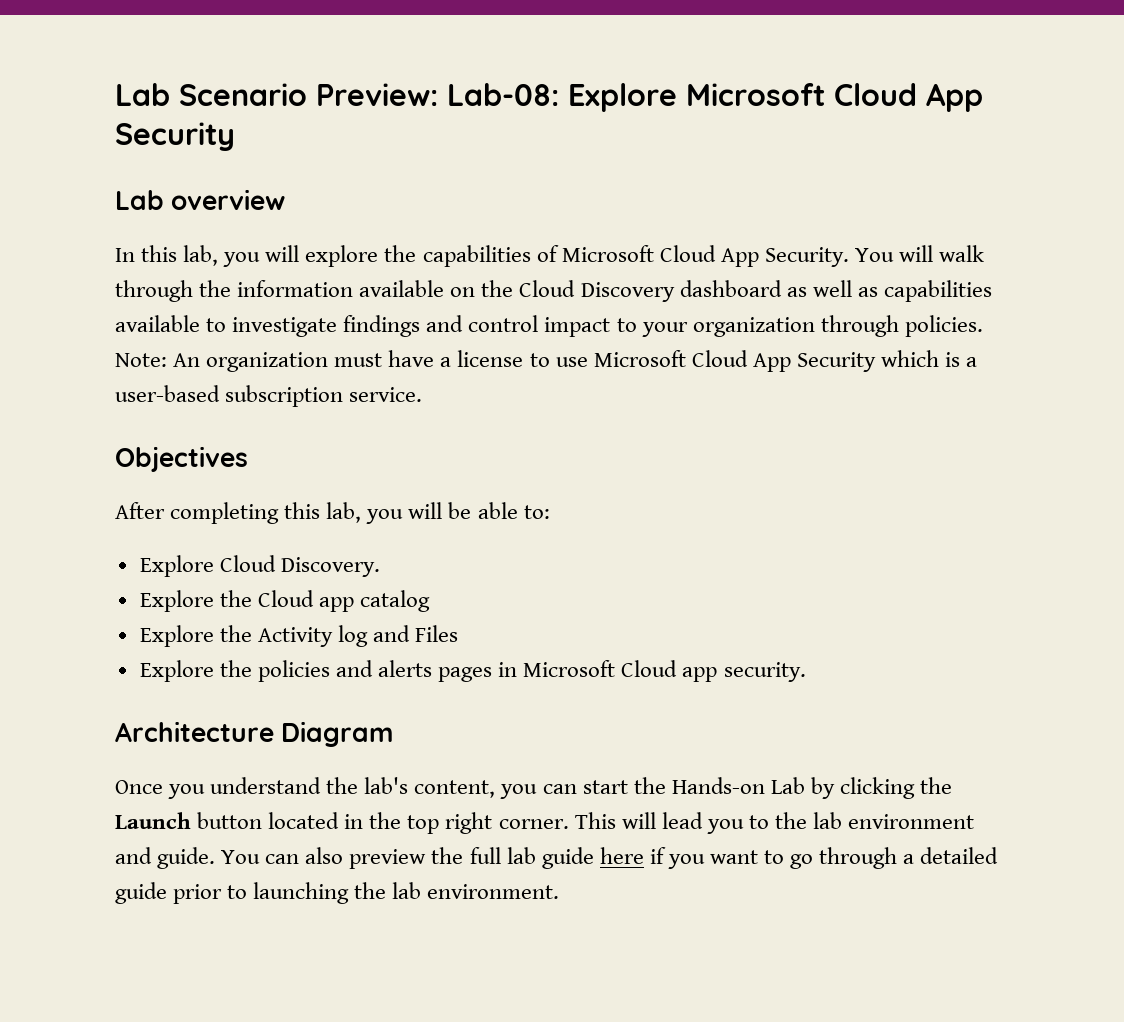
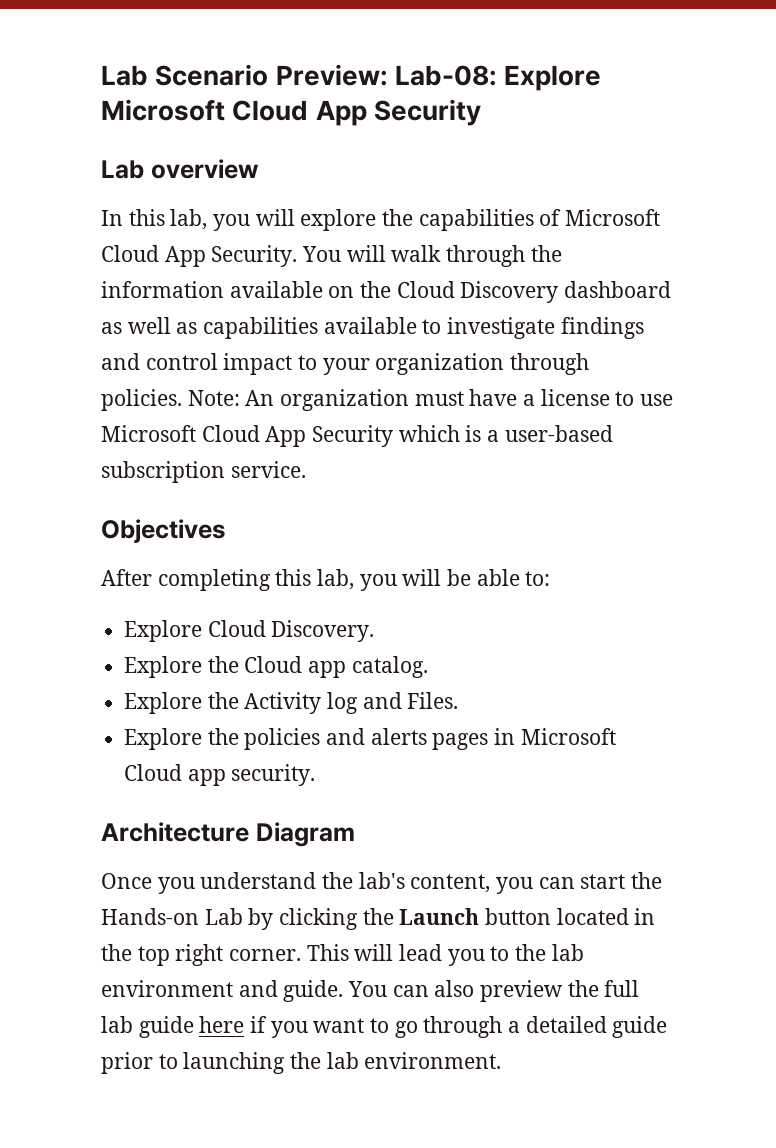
- Explore the Cloud app catalog
+ Explore the Cloud app catalog.
- Explore the Activity log and Files
+ Explore the Activity log and Files.

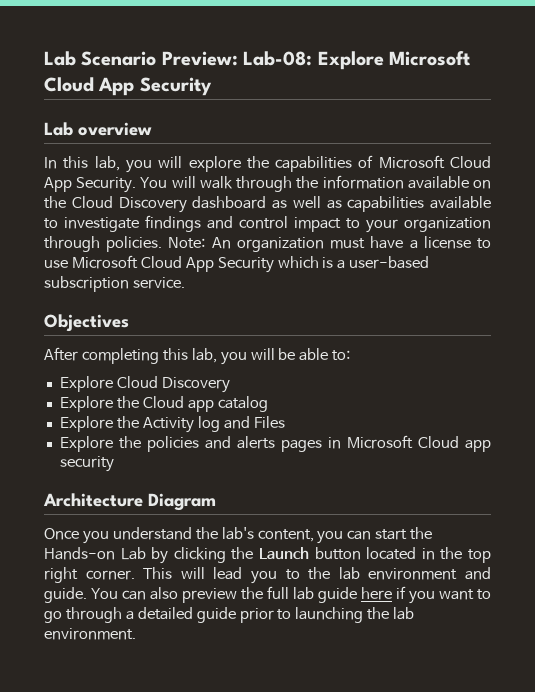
- Explore Cloud Discovery.
+ Explore Cloud Discovery
- Explore the Cloud app catalog.
+ Explore the Cloud app catalog
- Explore the Activity log and Files.
+ Explore the Activity log and Files
- Explore the policies and alerts pages in Microsoft Cloud app security.
+ Explore the policies and alerts pages in Microsoft Cloud app security

